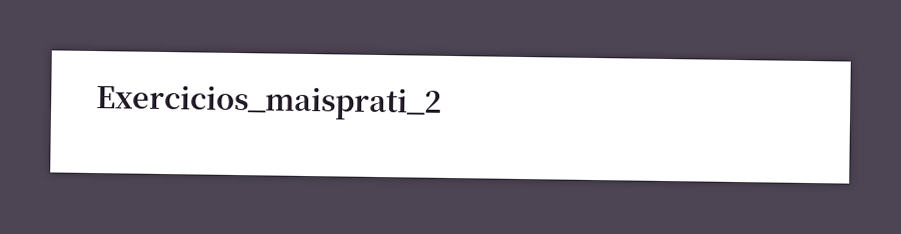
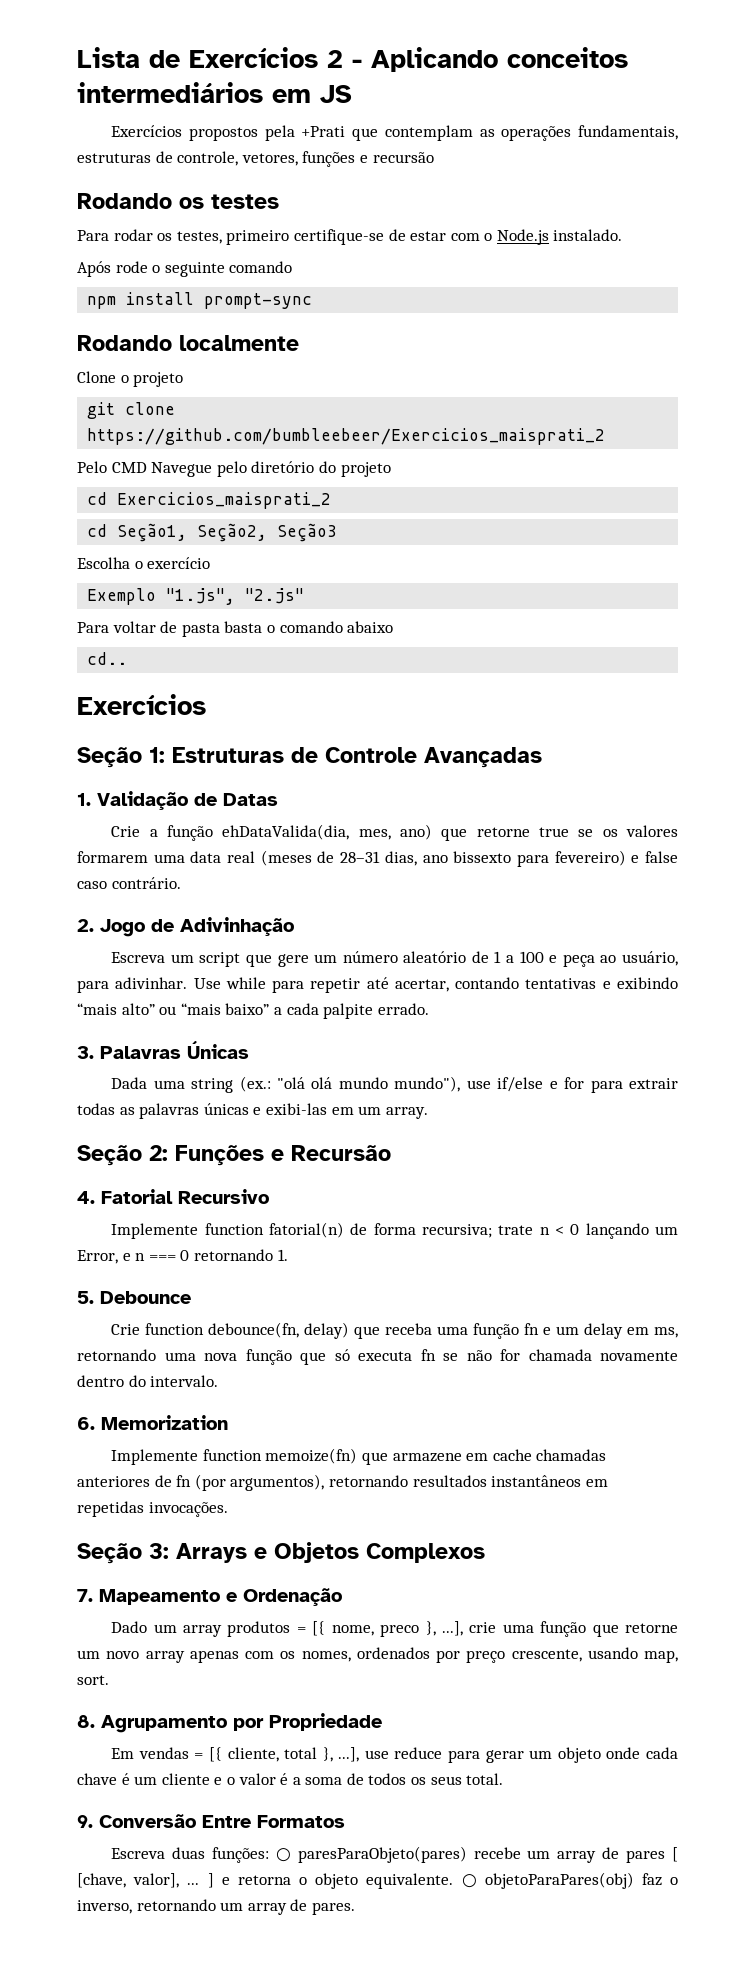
- Exercicios_maisprati_2
+ Lista de Exercícios 2 - Aplicando conceitos intermediários em JS
+ Exercícios propostos pela +Prati que contemplam as operações fundamentais, estruturas de controle, vetores, funções e recursão
+ Rodando os testes
+ Para rodar os testes, primeiro certifique-se de estar com o Node.js instalado.
+ Após rode o seguinte comando
+ npm install prompt-sync
+ Rodando localmente
+ Clone o projeto
+ git clone https://github.com/bumbleebeer/Exercicios_maisprati_2
+ Pelo CMD Navegue pelo diretório do projeto
+ cd Exercicios_maisprati_2
+ cd Seção1, Seção2, Seção3
+ Escolha o exercício
+ Exemplo "1.js", "2.js"
+ Para voltar de pasta basta o comando abaixo
+ cd..
+ Exercícios
+ Seção 1: Estruturas de Controle Avançadas
+ 1. Validação de Datas
+ Crie a função ehDataValida(dia, mes, ano) que retorne true se os valores formarem uma data real (meses de 28–31 dias, ano bissexto para fevereiro) e false caso contrário.
+ 2. Jogo de Adivinhação
+ Escreva um script que gere um número aleatório de 1 a 100 e peça ao usuário, para adivinhar. Use while para repetir até acertar, contando tentativas e exibindo “mais alto” ou “mais baixo” a cada palpite errado.
+ 3. Palavras Únicas
+ Dada uma string (ex.: "olá olá mundo mundo"), use if/else e for para extrair todas as palavras únicas e exibi-las em um array.
+ Seção 2: Funções e Recursão
+ 4. Fatorial Recursivo
+ Implemente function fatorial(n) de forma recursiva; trate n < 0 lançando um Error, e n === 0 retornando 1.
+ 5. Debounce
+ Crie function debounce(fn, delay) que receba uma função fn e um delay em ms, retornando uma nova função que só executa fn se não for chamada novamente dentro do intervalo.
+ 6. Memorization
+ Implemente function memoize(fn) que armazene em cache chamadas anteriores de fn (por argumentos), retornando resultados instantâneos em repetidas invocações.
+ Seção 3: Arrays e Objetos Complexos
+ 7. Mapeamento e Ordenação
+ Dado um array produtos = [{ nome, preco }, ...], crie uma função que retorne um novo array apenas com os nomes, ordenados por preço crescente, usando map, sort.
+ 8. Agrupamento por Propriedade
+ Em vendas = [{ cliente, total }, ...], use reduce para gerar um objeto onde cada chave é um cliente e o valor é a soma de todos os seus total.
+ 9. Conversão Entre Formatos
+ Escreva duas funções: ○ paresParaObjeto(pares) recebe um array de pares [ [chave, valor], ... ] e retorna o objeto equivalente. ○ objetoParaPares(obj) faz o inverso, retornando um array de pares.

